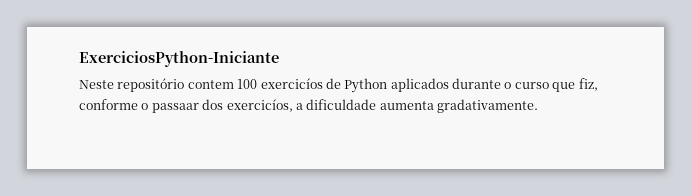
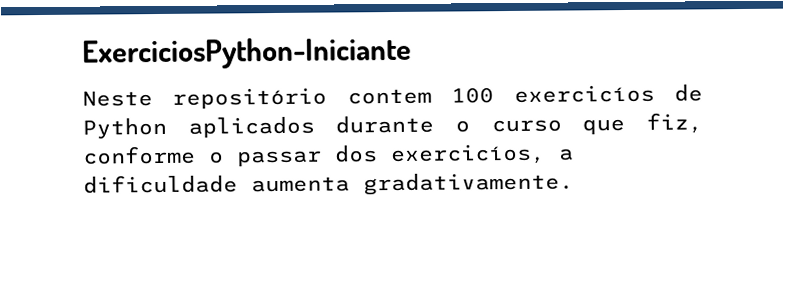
- Neste repositório contem 100 exercicíos de Python aplicados durante o curso que fiz, conforme o passaar dos exercicíos, a dificuldade aumenta gradativamente.
+ Neste repositório contem 100 exercicíos de Python aplicados durante o curso que fiz, conforme o passar dos exercicíos, a dificuldade aumenta gradativamente.

